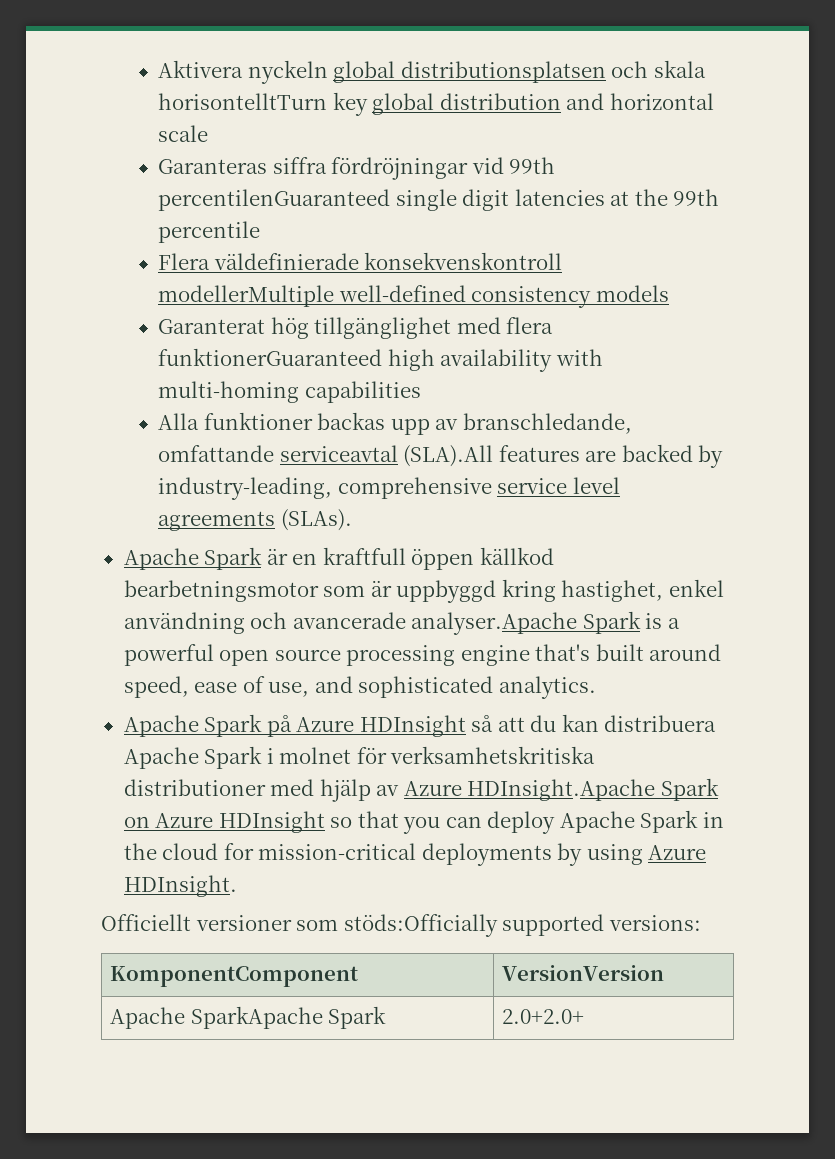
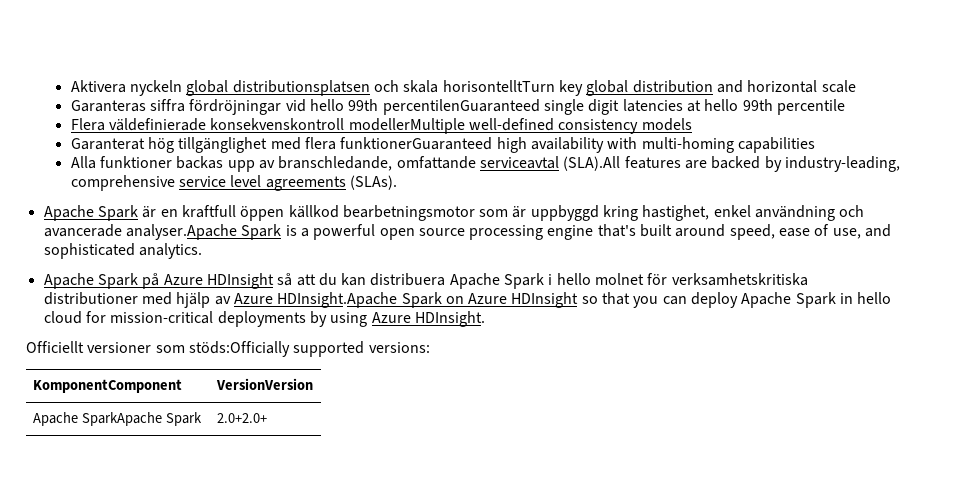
- Garanteras siffra fördröjningar vid 99th percentilenGuaranteed single digit latencies at the 99th percentile
+ Garanteras siffra fördröjningar vid hello 99th percentilenGuaranteed single digit latencies at hello 99th percentile
- Apache Spark på Azure HDInsight så att du kan distribuera Apache Spark i molnet för verksamhetskritiska distributioner med hjälp av Azure HDInsight.Apache Spark on Azure HDInsight so that you can deploy Apache Spark in the cloud for mission-critical deployments by using Azure HDInsight.
+ Apache Spark på Azure HDInsight så att du kan distribuera Apache Spark i hello molnet för verksamhetskritiska distributioner med hjälp av Azure HDInsight.Apache Spark on Azure HDInsight so that you can deploy Apache Spark in hello cloud for mission-critical deployments by using Azure HDInsight.

